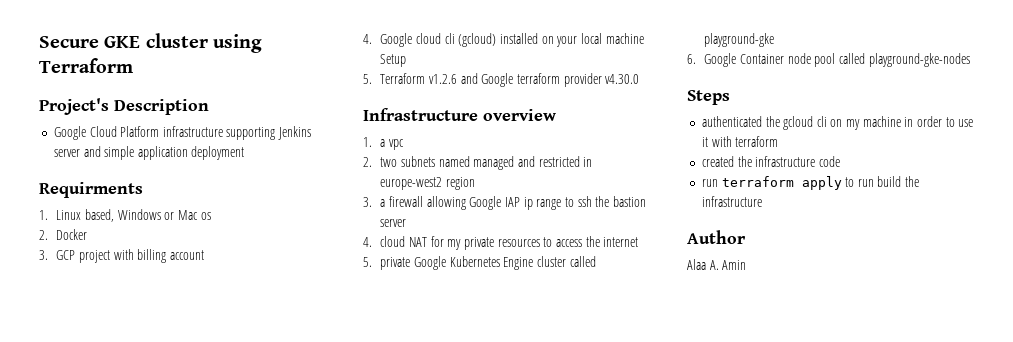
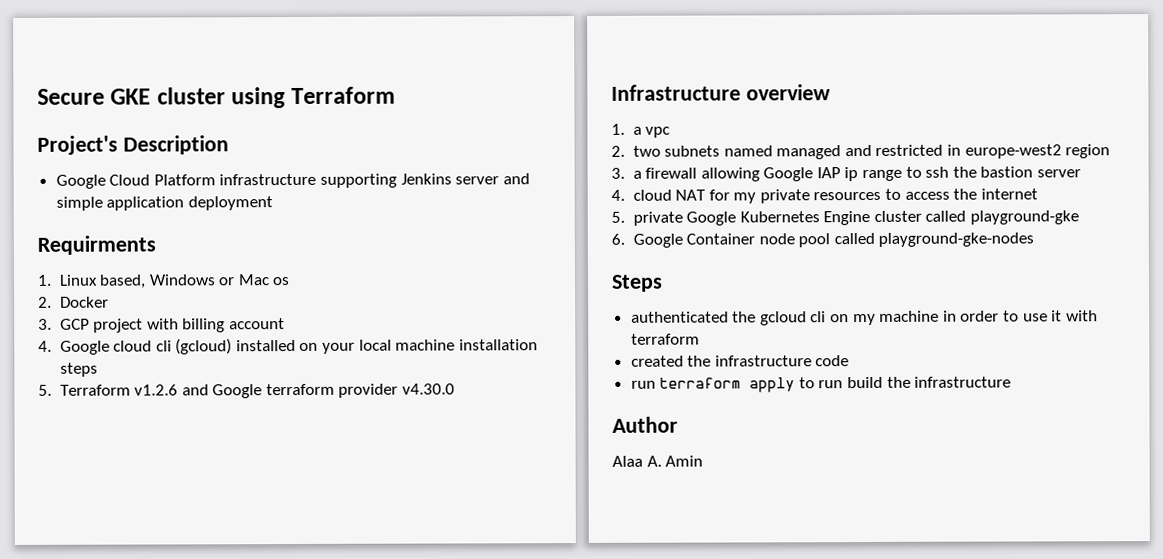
- 4. Google cloud cli (gcloud) installed on your local machine Setup
+ 4. Google cloud cli (gcloud) installed on your local machine installation steps

